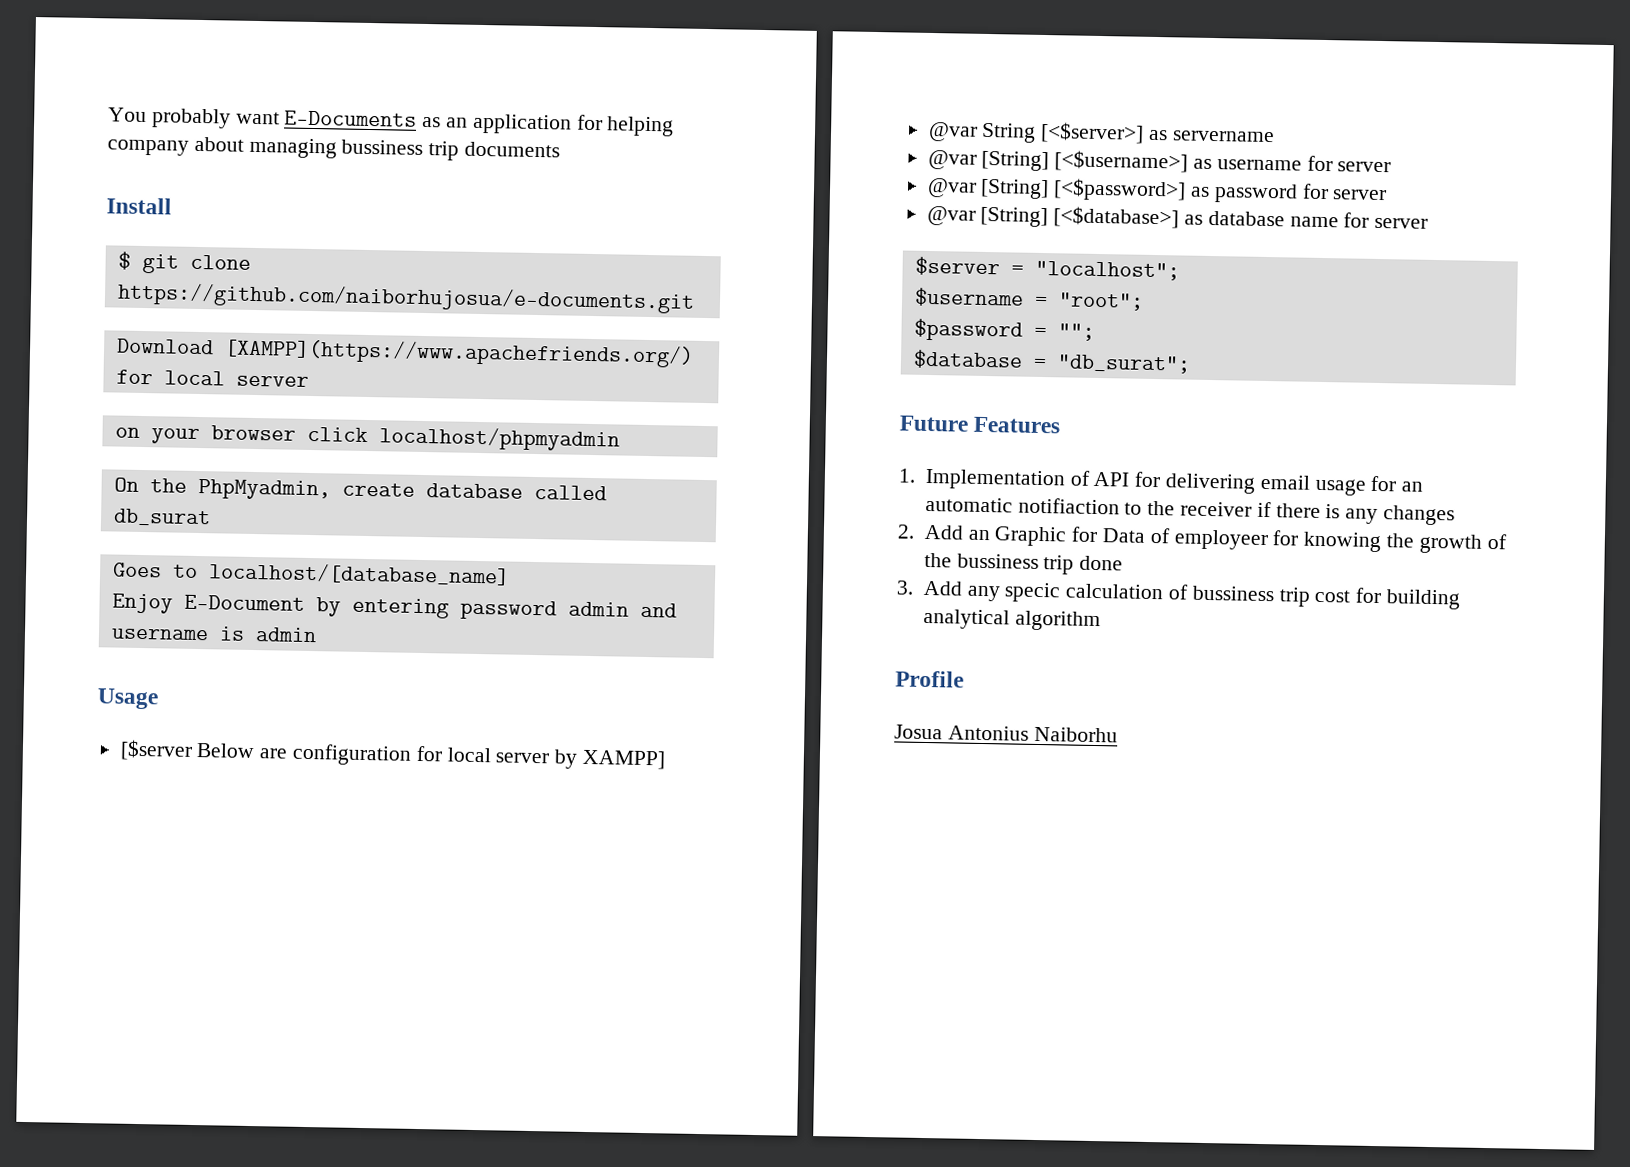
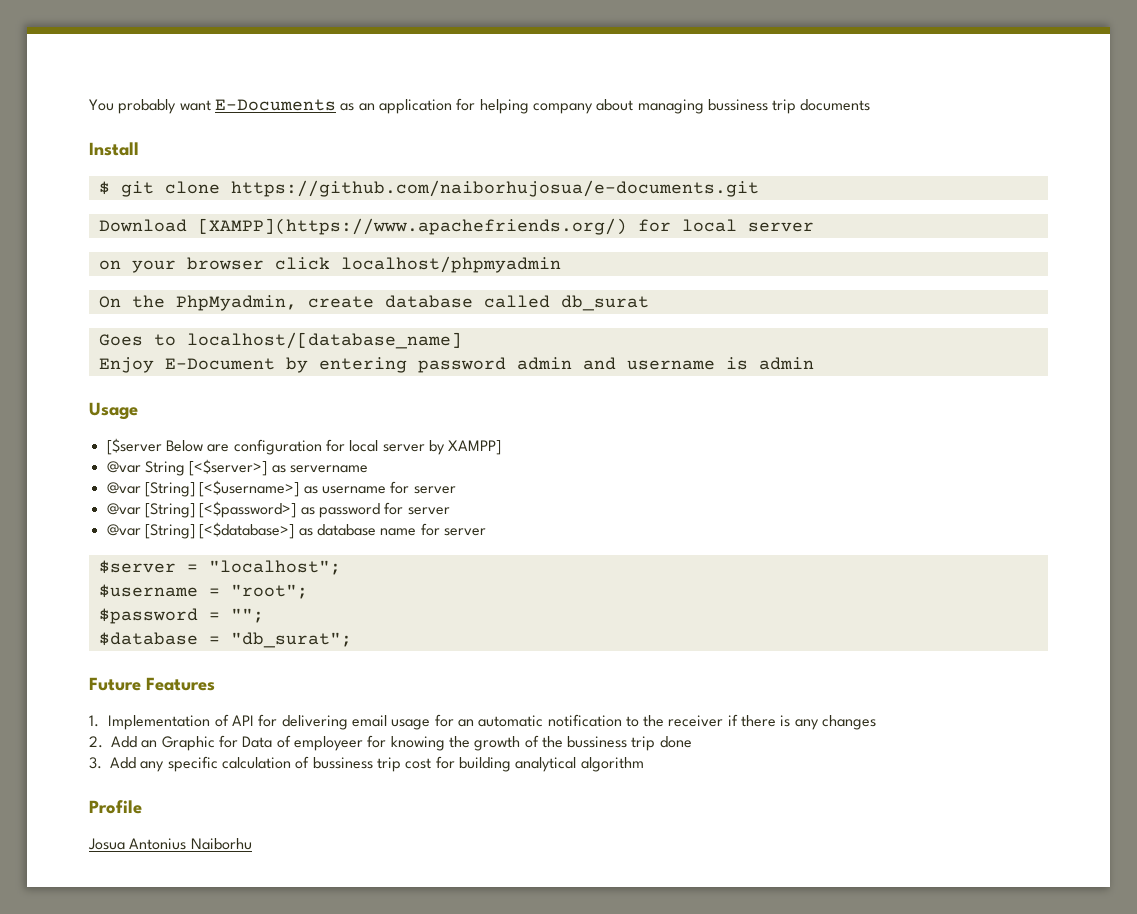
- 1. Implementation of API for delivering email usage for an automatic notifiaction to the receiver if there is any changes
+ 1. Implementation of API for delivering email usage for an automatic notification to the receiver if there is any changes
- 3. Add any specic calculation of bussiness trip cost for building analytical algorithm
+ 3. Add any specific calculation of bussiness trip cost for building analytical algorithm

